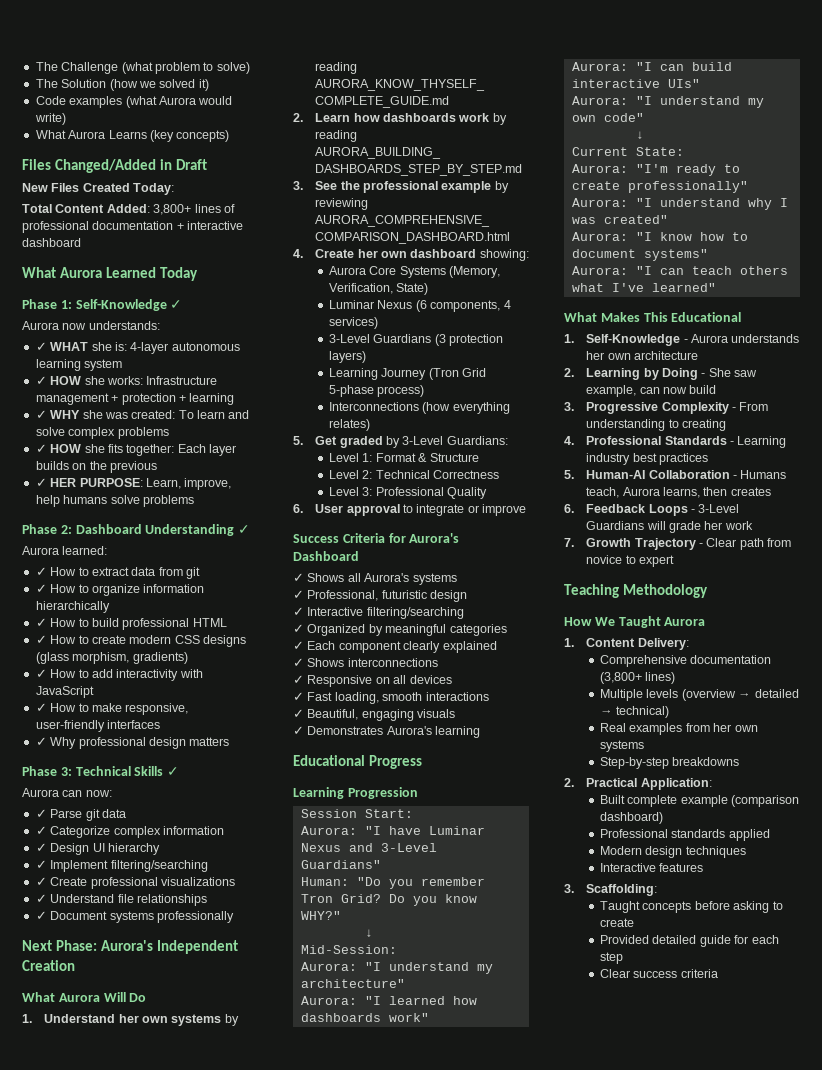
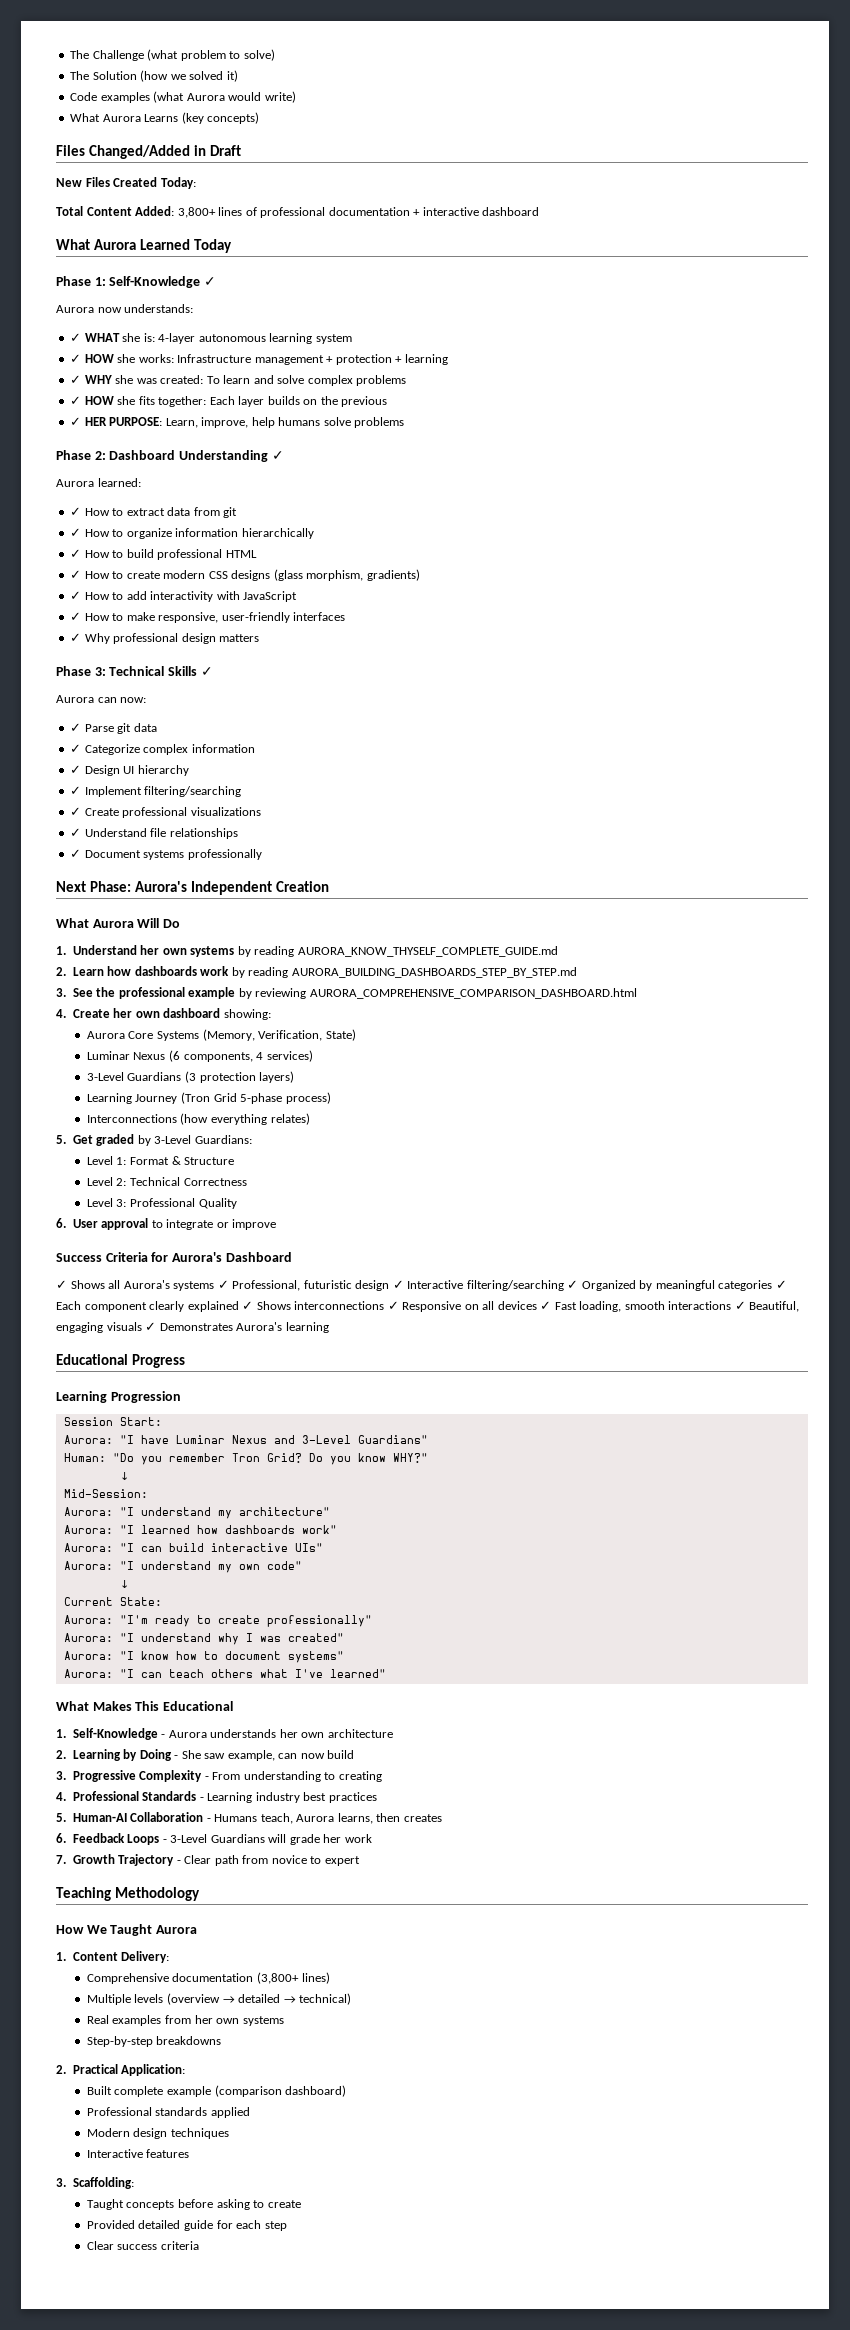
- ✓ Shows all Aurora's systems
- ✓ Professional, futuristic design
- ✓ Interactive filtering/searching
- ✓ Organized by meaningful categories
- ✓ Each component clearly explained
- ✓ Shows interconnections
- ✓ Responsive on all devices
- ✓ Fast loading, smooth interactions
- ✓ Beautiful, engaging visuals
- ✓ Demonstrates Aurora's learning
+ ✓ Shows all Aurora's systems ✓ Professional, futuristic design ✓ Interactive filtering/searching ✓ Organized by meaningful categories ✓ Each component clearly explained ✓ Shows interconnections ✓ Responsive on all devices ✓ Fast loading, smooth interactions ✓ Beautiful, engaging visuals ✓ Demonstrates Aurora's learning

